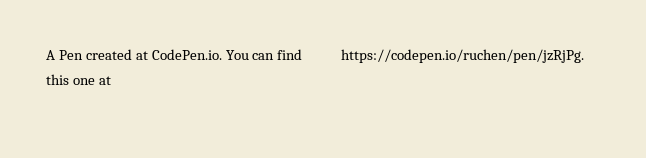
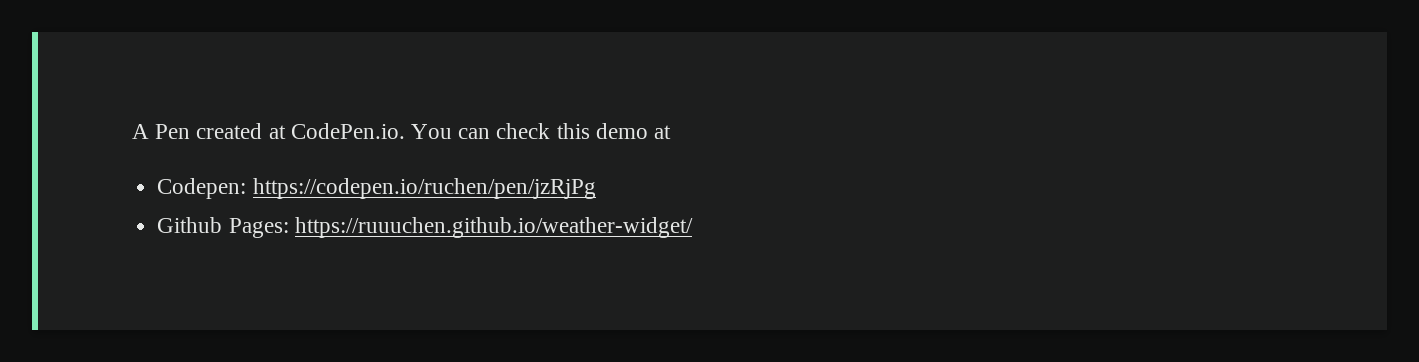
- A Pen created at CodePen.io. You can find this one at https://codepen.io/ruchen/pen/jzRjPg.
+ A Pen created at CodePen.io. You can check this demo at
+ Codepen: https://codepen.io/ruchen/pen/jzRjPg
+ Github Pages: https://ruuuchen.github.io/weather-widget/

